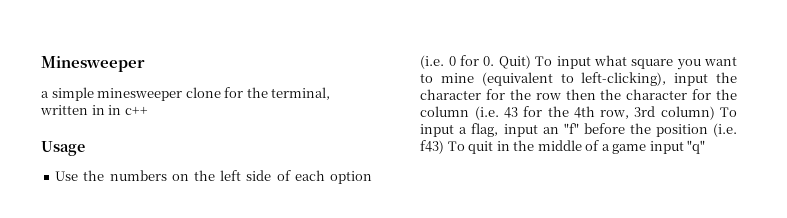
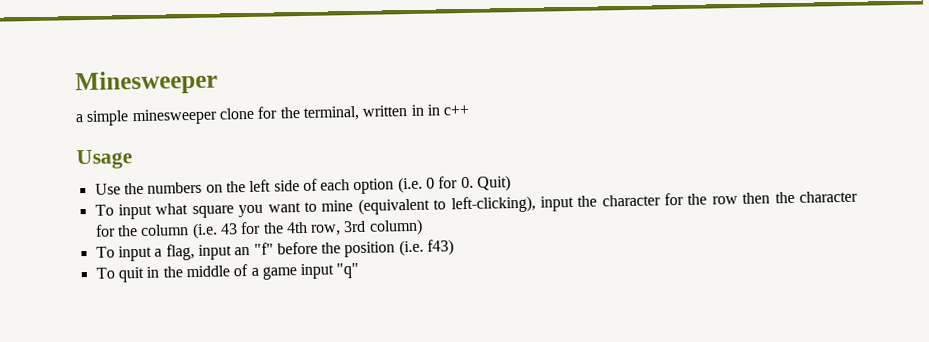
- Use the numbers on the left side of each option (i.e. 0 for 0. Quit) To input what square you want to mine (equivalent to left-clicking), input the character for the row then the character for the column (i.e. 43 for the 4th row, 3rd column) To input a flag, input an "f" before the position (i.e. f43) To quit in the middle of a game input "q"
+ Use the numbers on the left side of each option (i.e. 0 for 0. Quit)
+ To input what square you want to mine (equivalent to left-clicking), input the character for the row then the character for the column (i.e. 43 for the 4th row, 3rd column)
+ To input a flag, input an "f" before the position (i.e. f43)
+ To quit in the middle of a game input "q"

